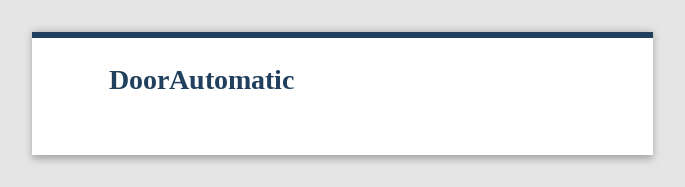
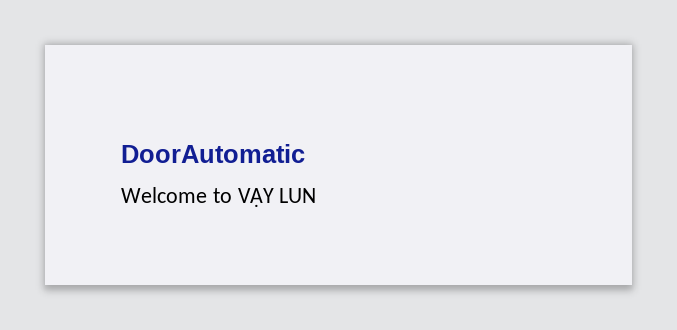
+ Welcome to VẬY LUN

